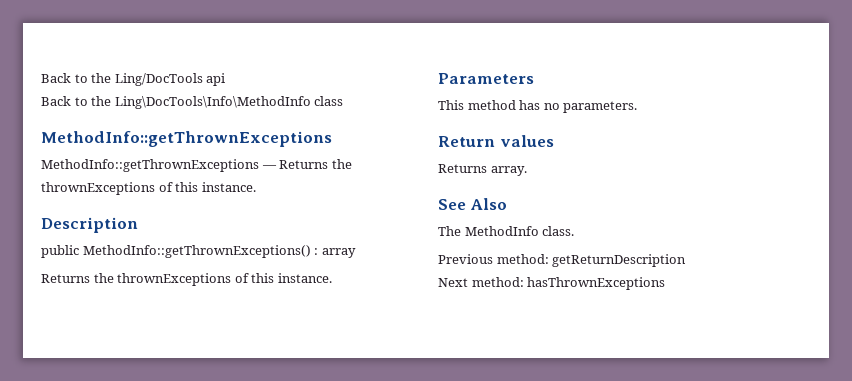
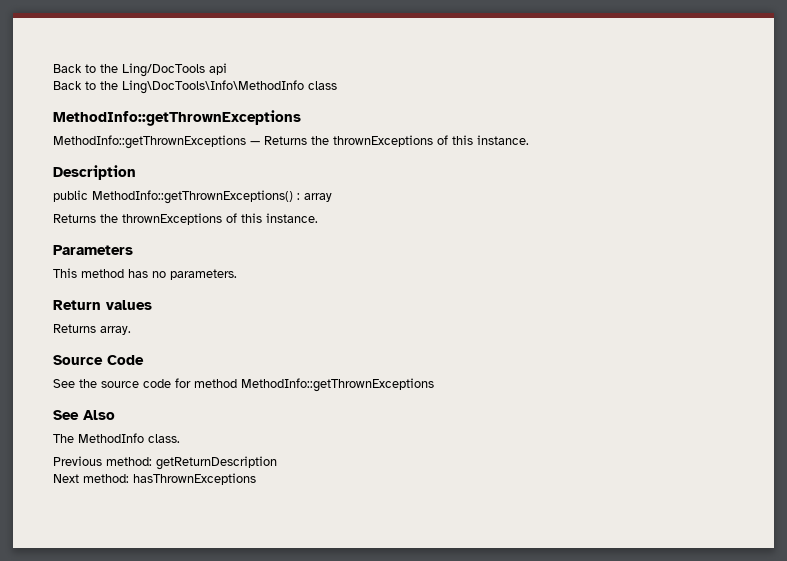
+ Source Code
+ See the source code for method MethodInfo::getThrownExceptions

